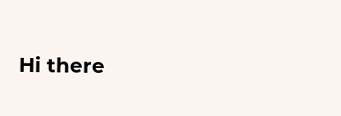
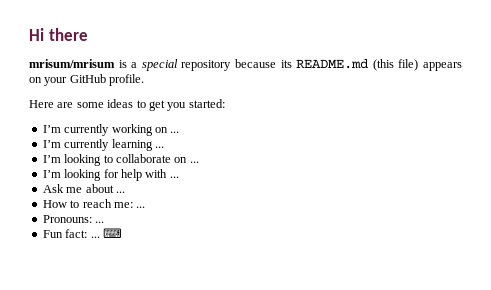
+ mrisum/mrisum is a special repository because its README.md (this file) appears on your GitHub profile.
+ Here are some ideas to get you started:
+ I’m currently working on ...
+ I’m currently learning ...
+ I’m looking to collaborate on ...
+ I’m looking for help with ...
+ Ask me about ...
+ How to reach me: ...
+ Pronouns: ...
+ Fun fact: ... ⌨

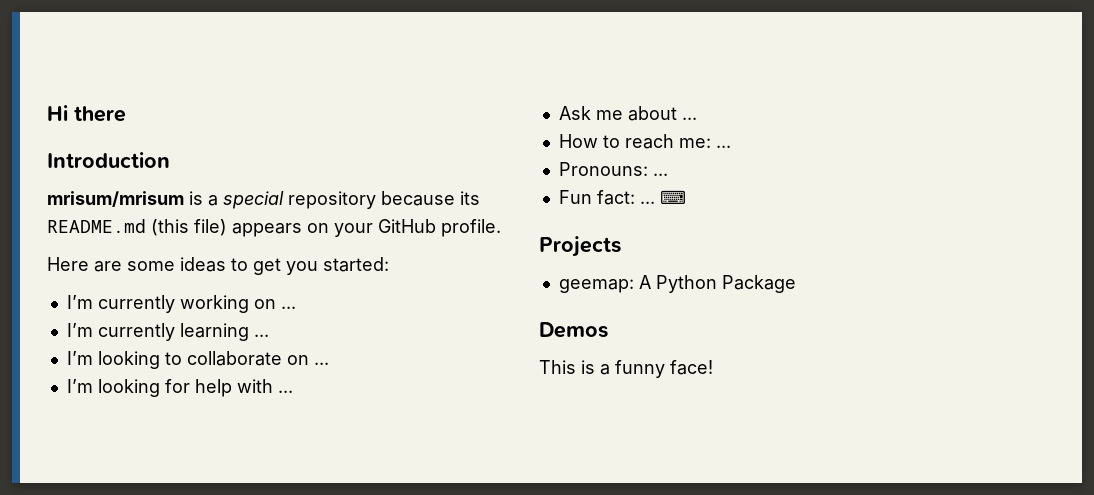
+ Introduction
+ Projects
+ geemap: A Python Package
+ Demos
+ This is a funny face!

